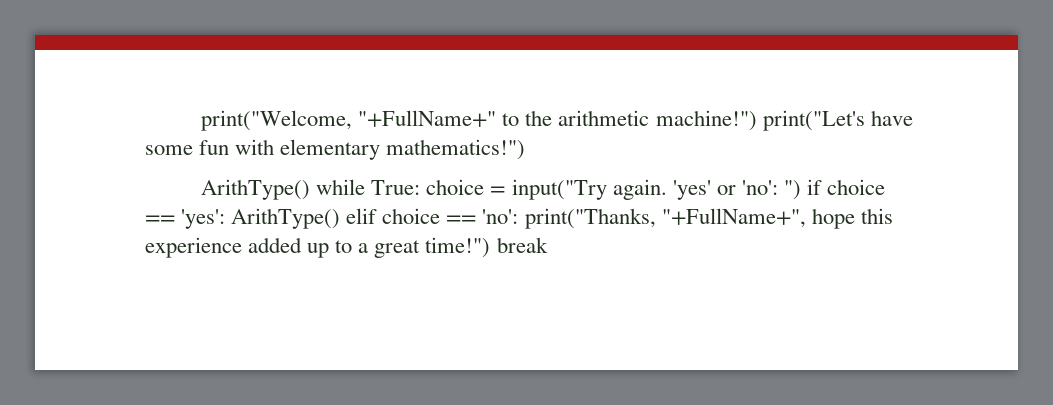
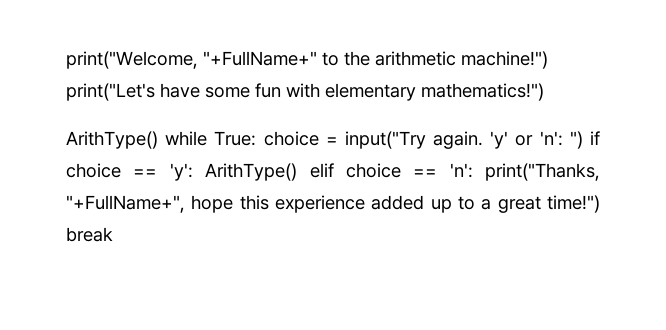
- 'yes' or 'no': ") if choice == 'yes': ArithType() elif choice == 'no': print("Thanks, "+FullName+", hope this experience added up to a great time!") break
+ 'y' or 'n': ") if choice == 'y': ArithType() elif choice == 'n': print("Thanks, "+FullName+", hope this experience added up to a great time!") break

